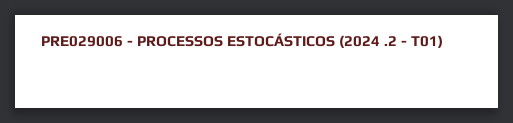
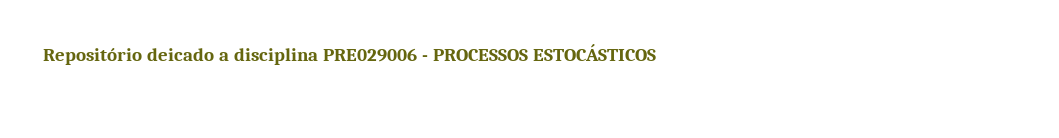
- PRE029006 - PROCESSOS ESTOCÁSTICOS (2024 .2 - T01)
+ Repositório deicado a disciplina PRE029006 - PROCESSOS ESTOCÁSTICOS

